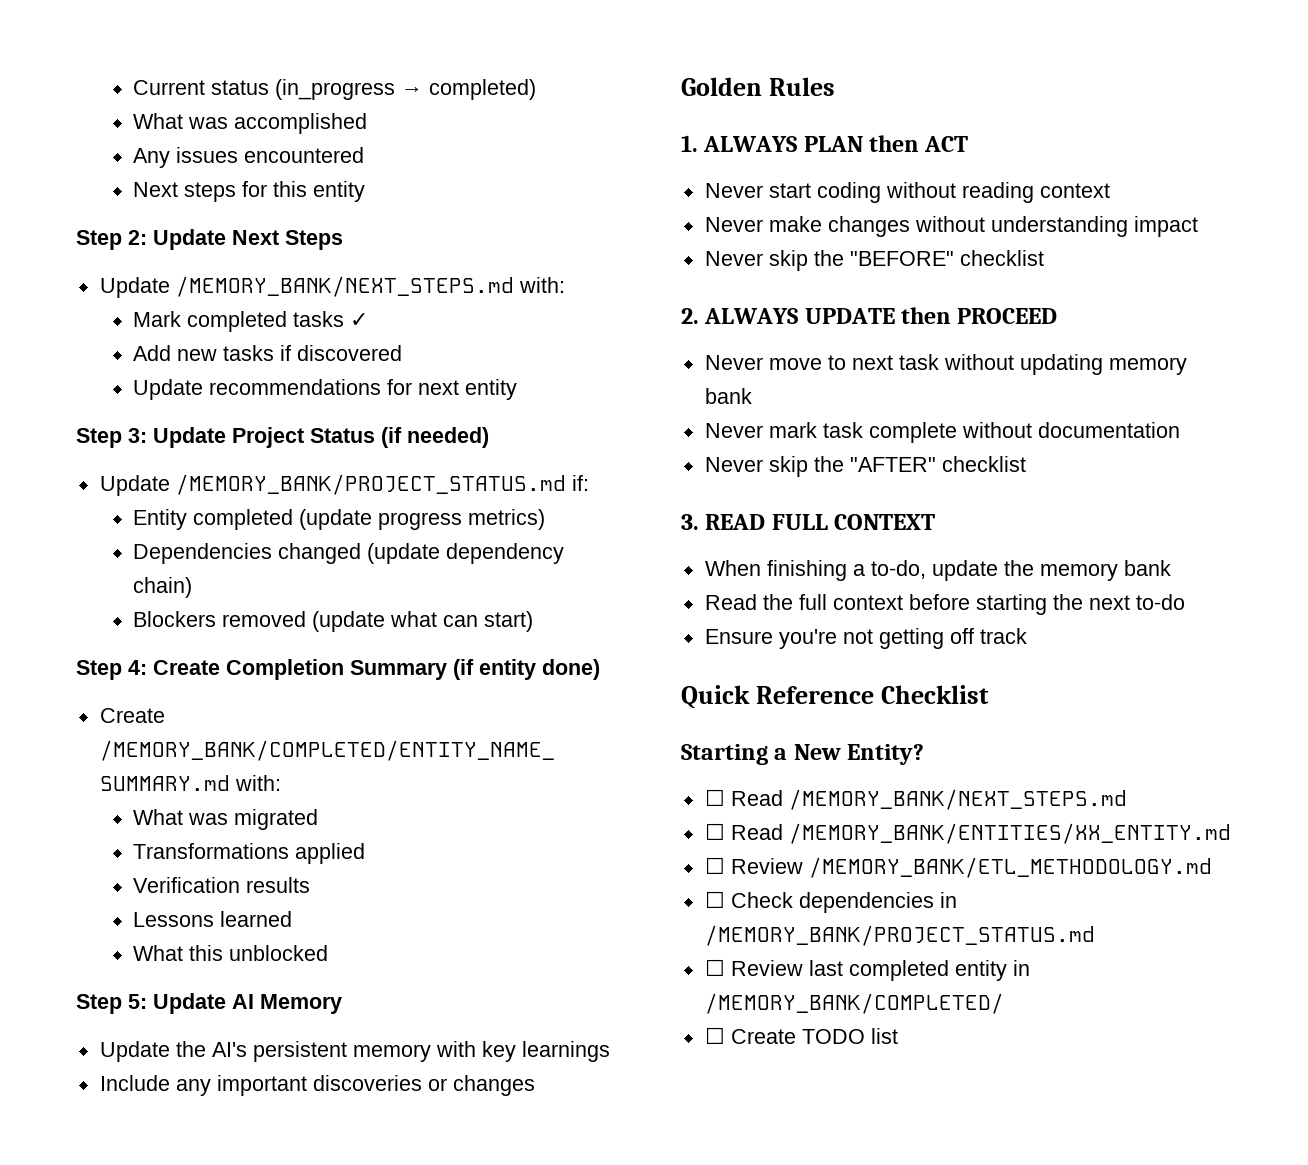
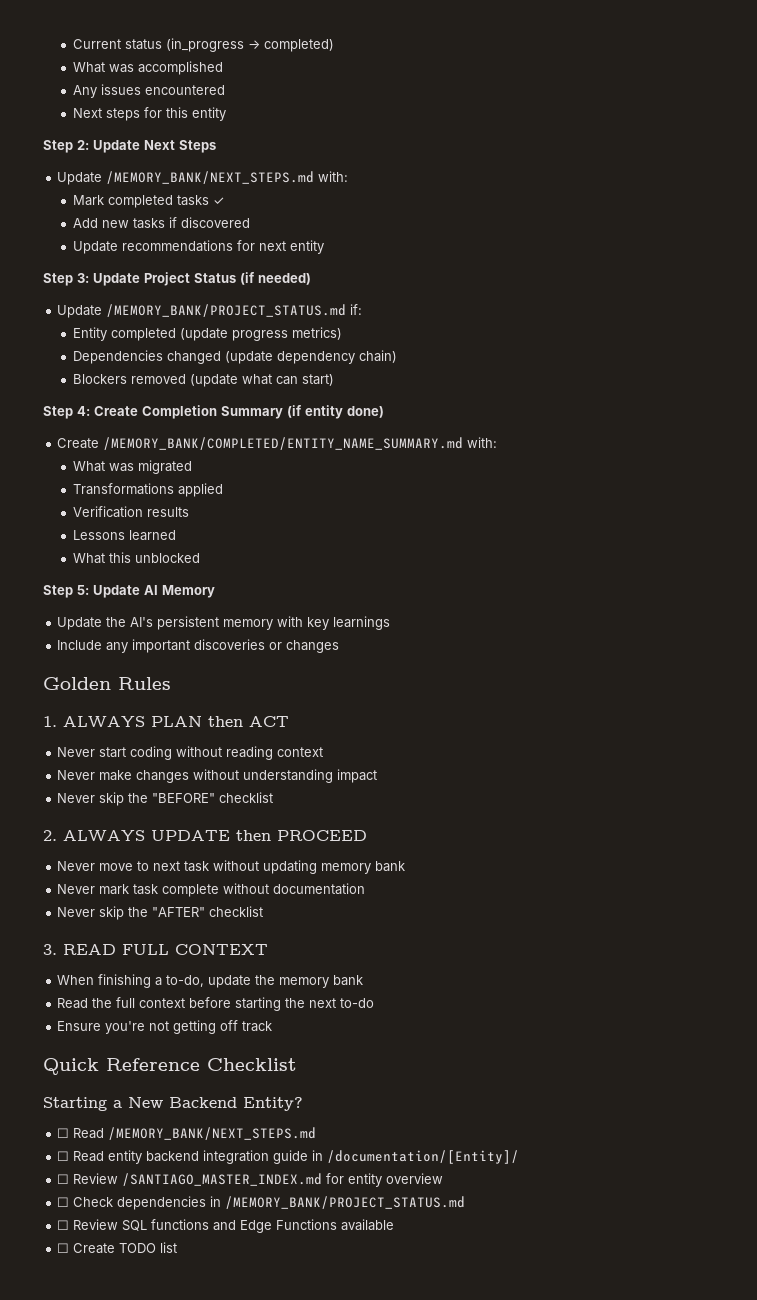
- Starting a New Entity?
+ Starting a New Backend Entity?
- ☐ Read /MEMORY_BANK/ENTITIES/XX_ENTITY.md
- ☐ Review /MEMORY_BANK/ETL_METHODOLOGY.md
+ ☐ Read entity backend integration guide in /documentation/[Entity]/
+ ☐ Review /SANTIAGO_MASTER_INDEX.md for entity overview
- ☐ Review last completed entity in /MEMORY_BANK/COMPLETED/
+ ☐ Review SQL functions and Edge Functions available

